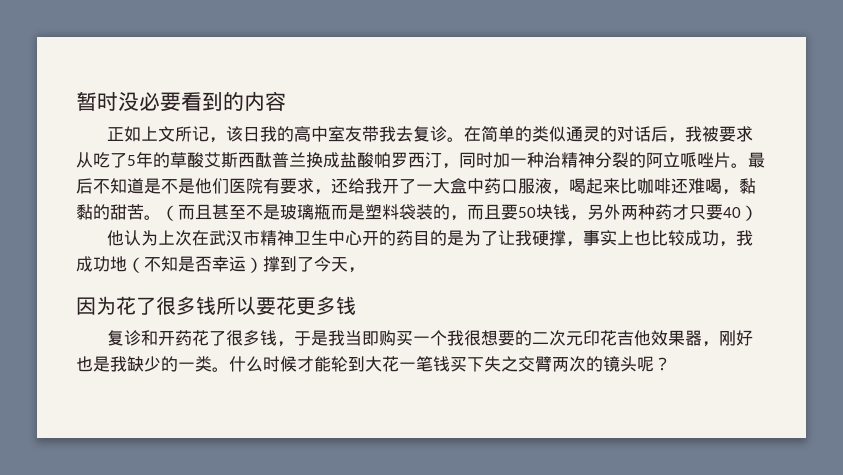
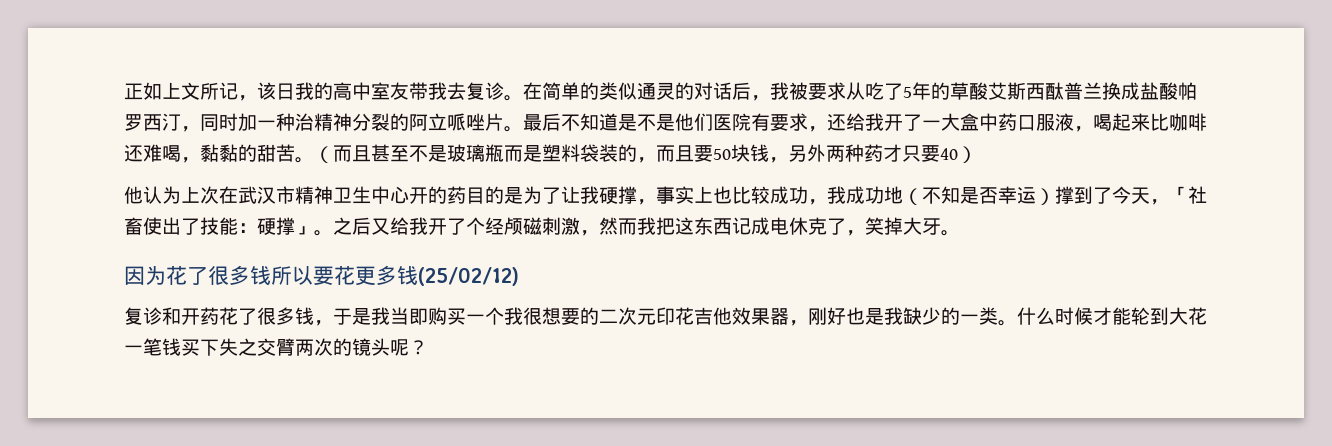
- 暂时没必要看到的内容
- 他认为上次在武汉市精神卫生中心开的药目的是为了让我硬撑，事实上也比较成功，我成功地（不知是否幸运）撑到了今天，
+ 他认为上次在武汉市精神卫生中心开的药目的是为了让我硬撑，事实上也比较成功，我成功地（不知是否幸运）撑到了今天，「社畜使出了技能：硬撑」。之后又给我开了个经颅磁刺激，然而我把这东西记成电休克了，笑掉大牙。
- 因为花了很多钱所以要花更多钱
+ 因为花了很多钱所以要花更多钱(25/02/12)

